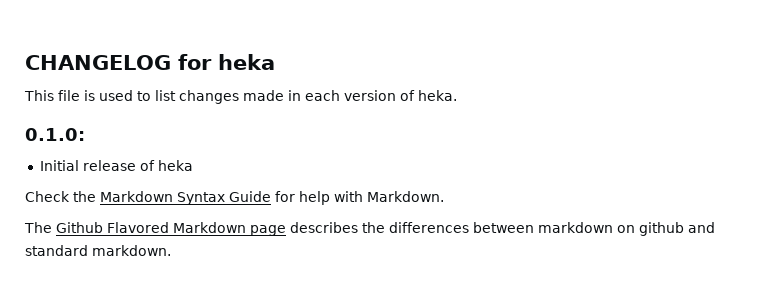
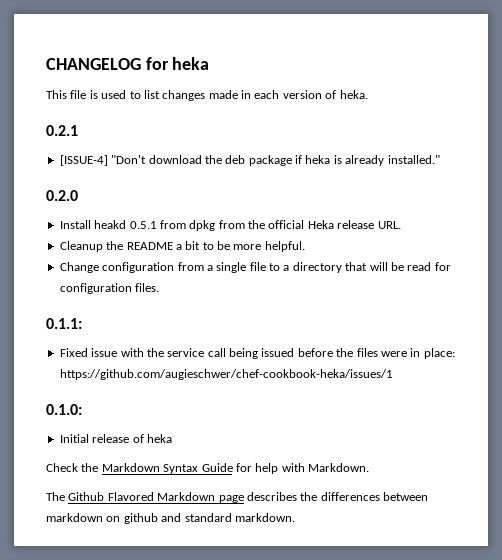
+ 0.2.1
+ [ISSUE-4] "Don't download the deb package if heka is already installed."
+ 0.2.0
+ Install heakd 0.5.1 from dpkg from the official Heka release URL.
+ Cleanup the README a bit to be more helpful.
+ Change configuration from a single file to a directory that will be read for configuration files.
+ 0.1.1:
+ Fixed issue with the service call being issued before the files were in place: https://github.com/augieschwer/chef-cookbook-heka/issues/1

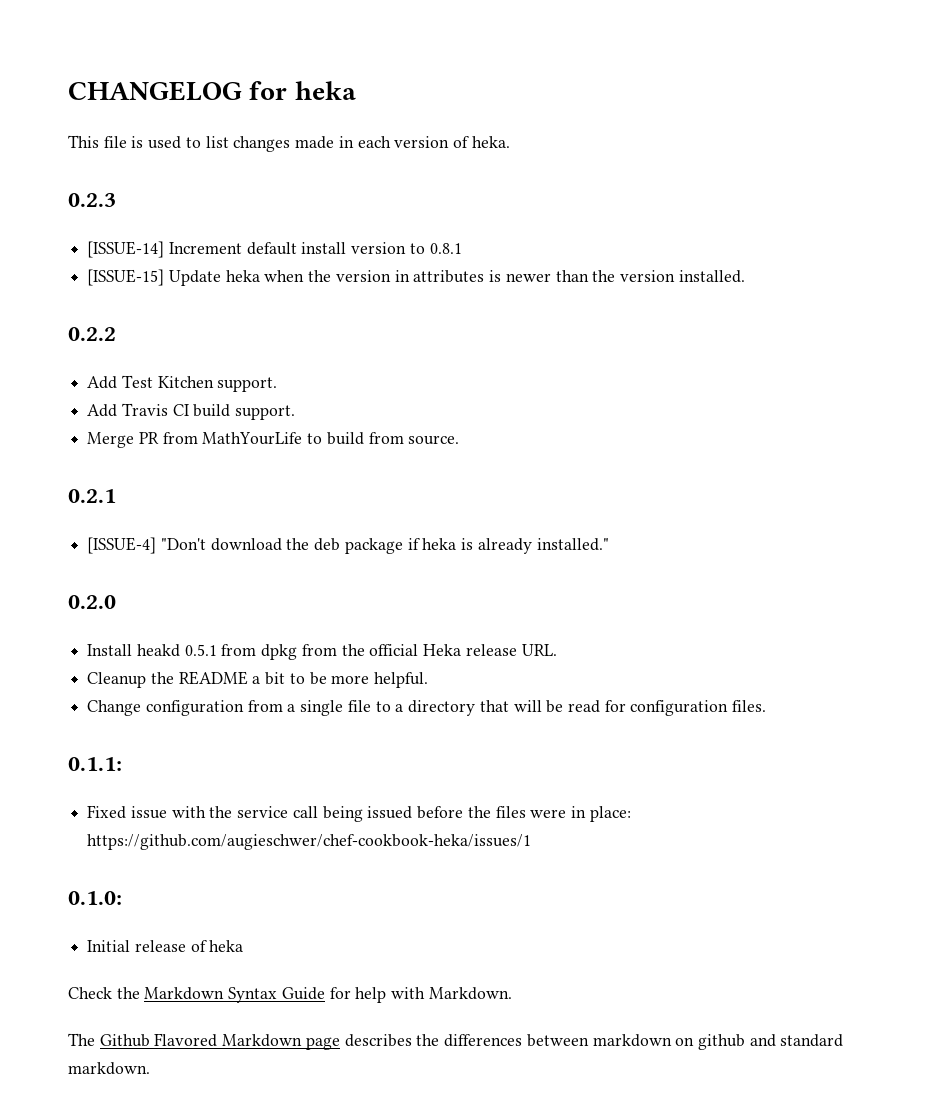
+ 0.2.3
+ [ISSUE-14] Increment default install version to 0.8.1
+ [ISSUE-15] Update heka when the version in attributes is newer than the version installed.
+ 0.2.2
+ Add Test Kitchen support.
+ Add Travis CI build support.
+ Merge PR from MathYourLife to build from source.

